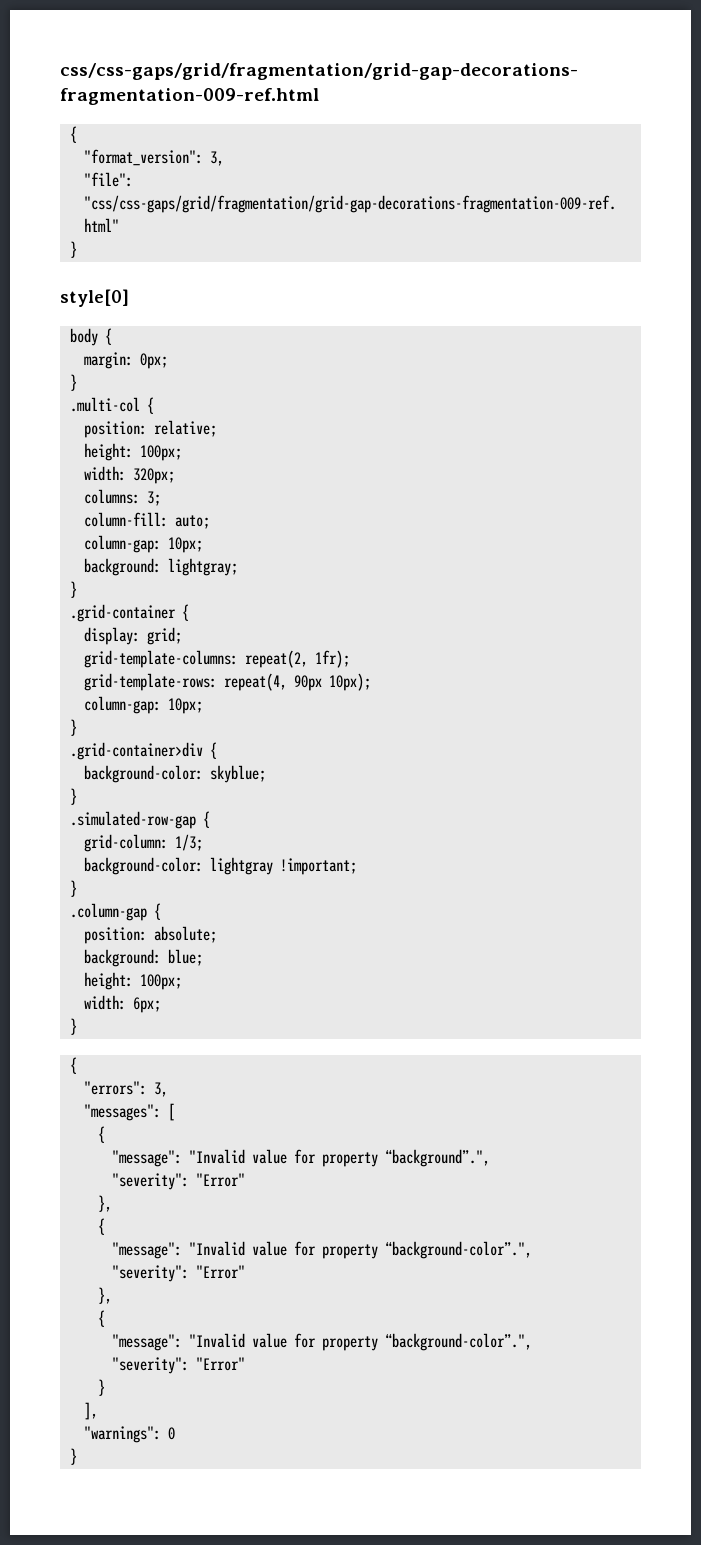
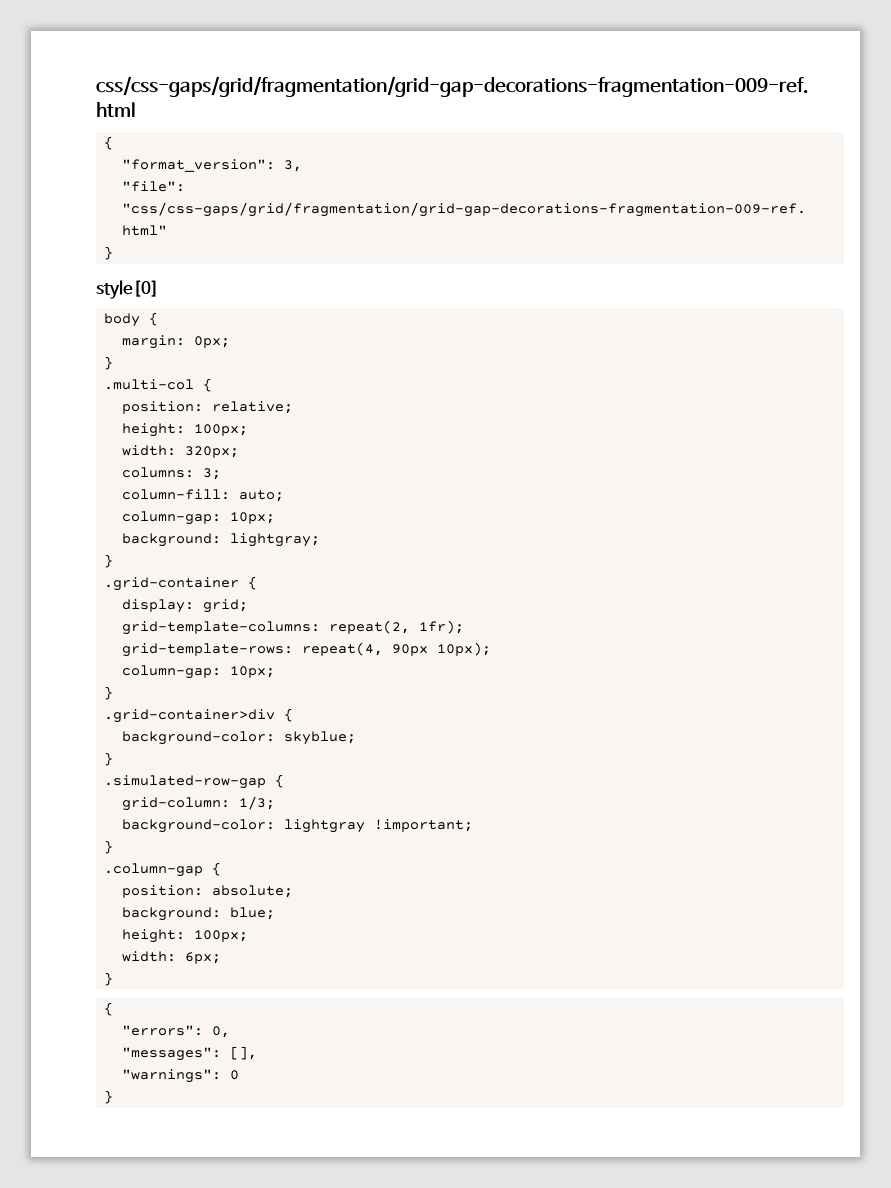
- "errors": 3,
+ "errors": 0,
- "messages": [
- {
- "message": "Invalid value for property “background”.",
- "severity": "Error"
- },
- {
- "message": "Invalid value for property “background-color”.",
- "severity": "Error"
- },
- {
- "message": "Invalid value for property “background-color”.",
- "severity": "Error"
- }
- ],
+ "messages": [],

